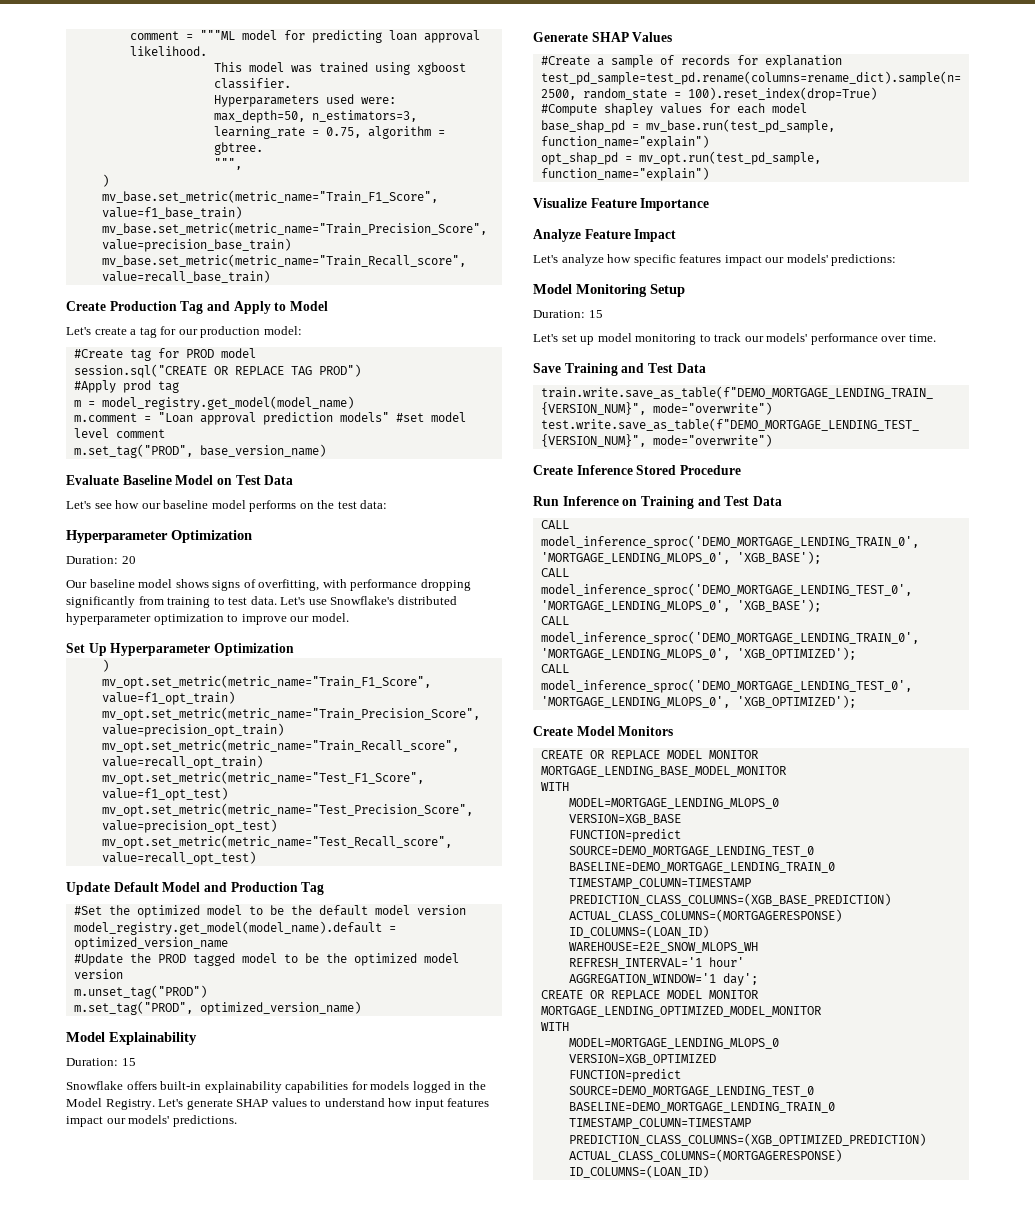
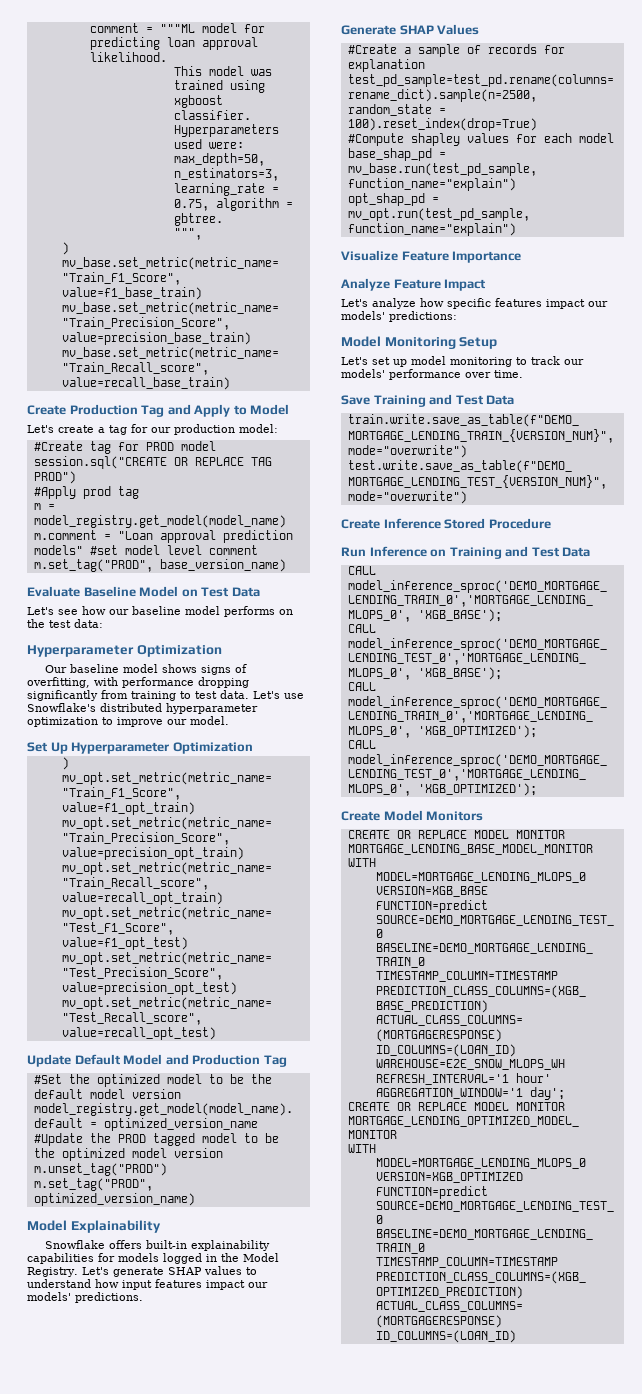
- Duration: 20
  Model Explainability
- Duration: 15
  Model Monitoring Setup
- Duration: 15

